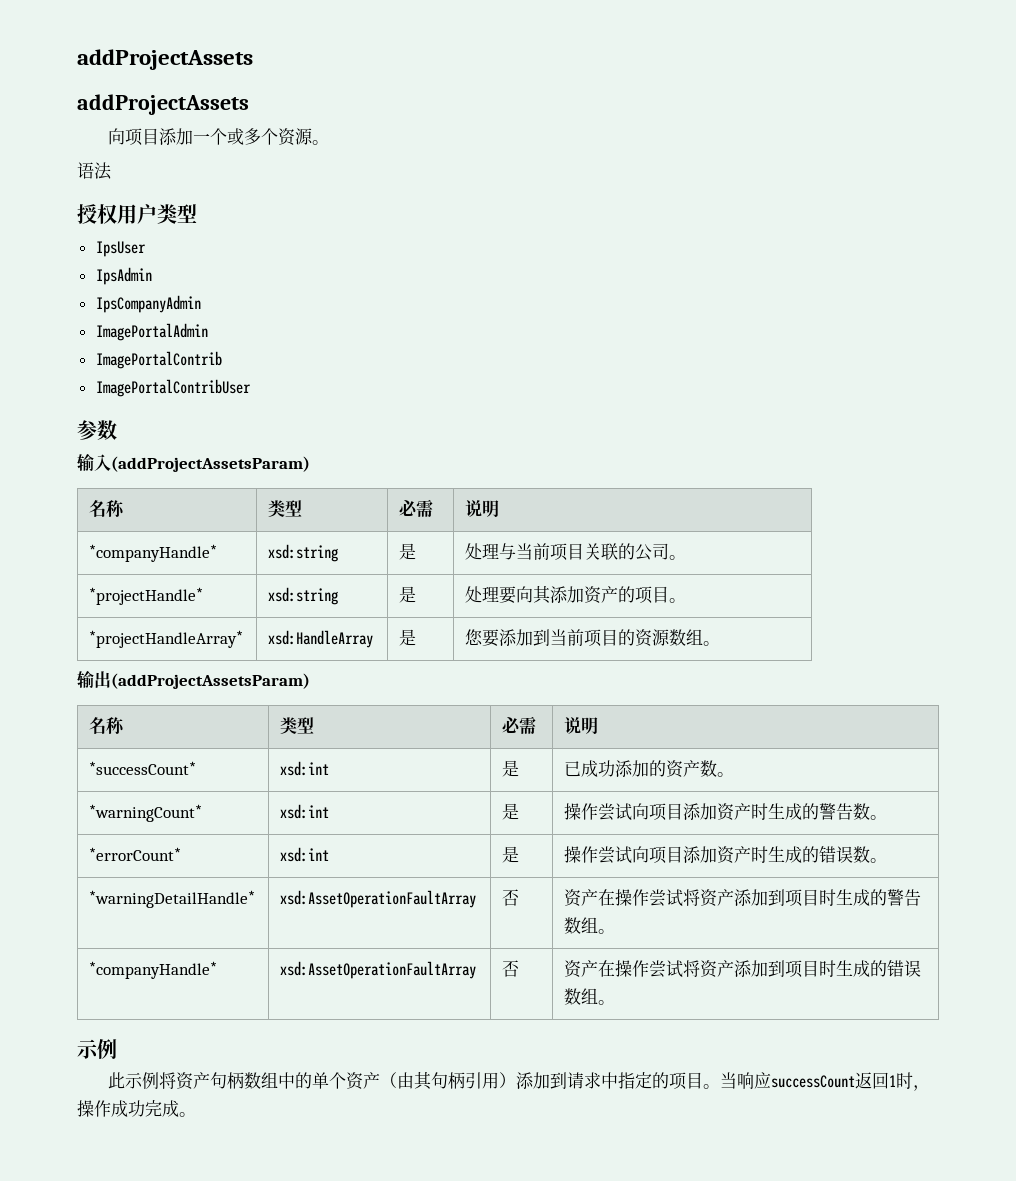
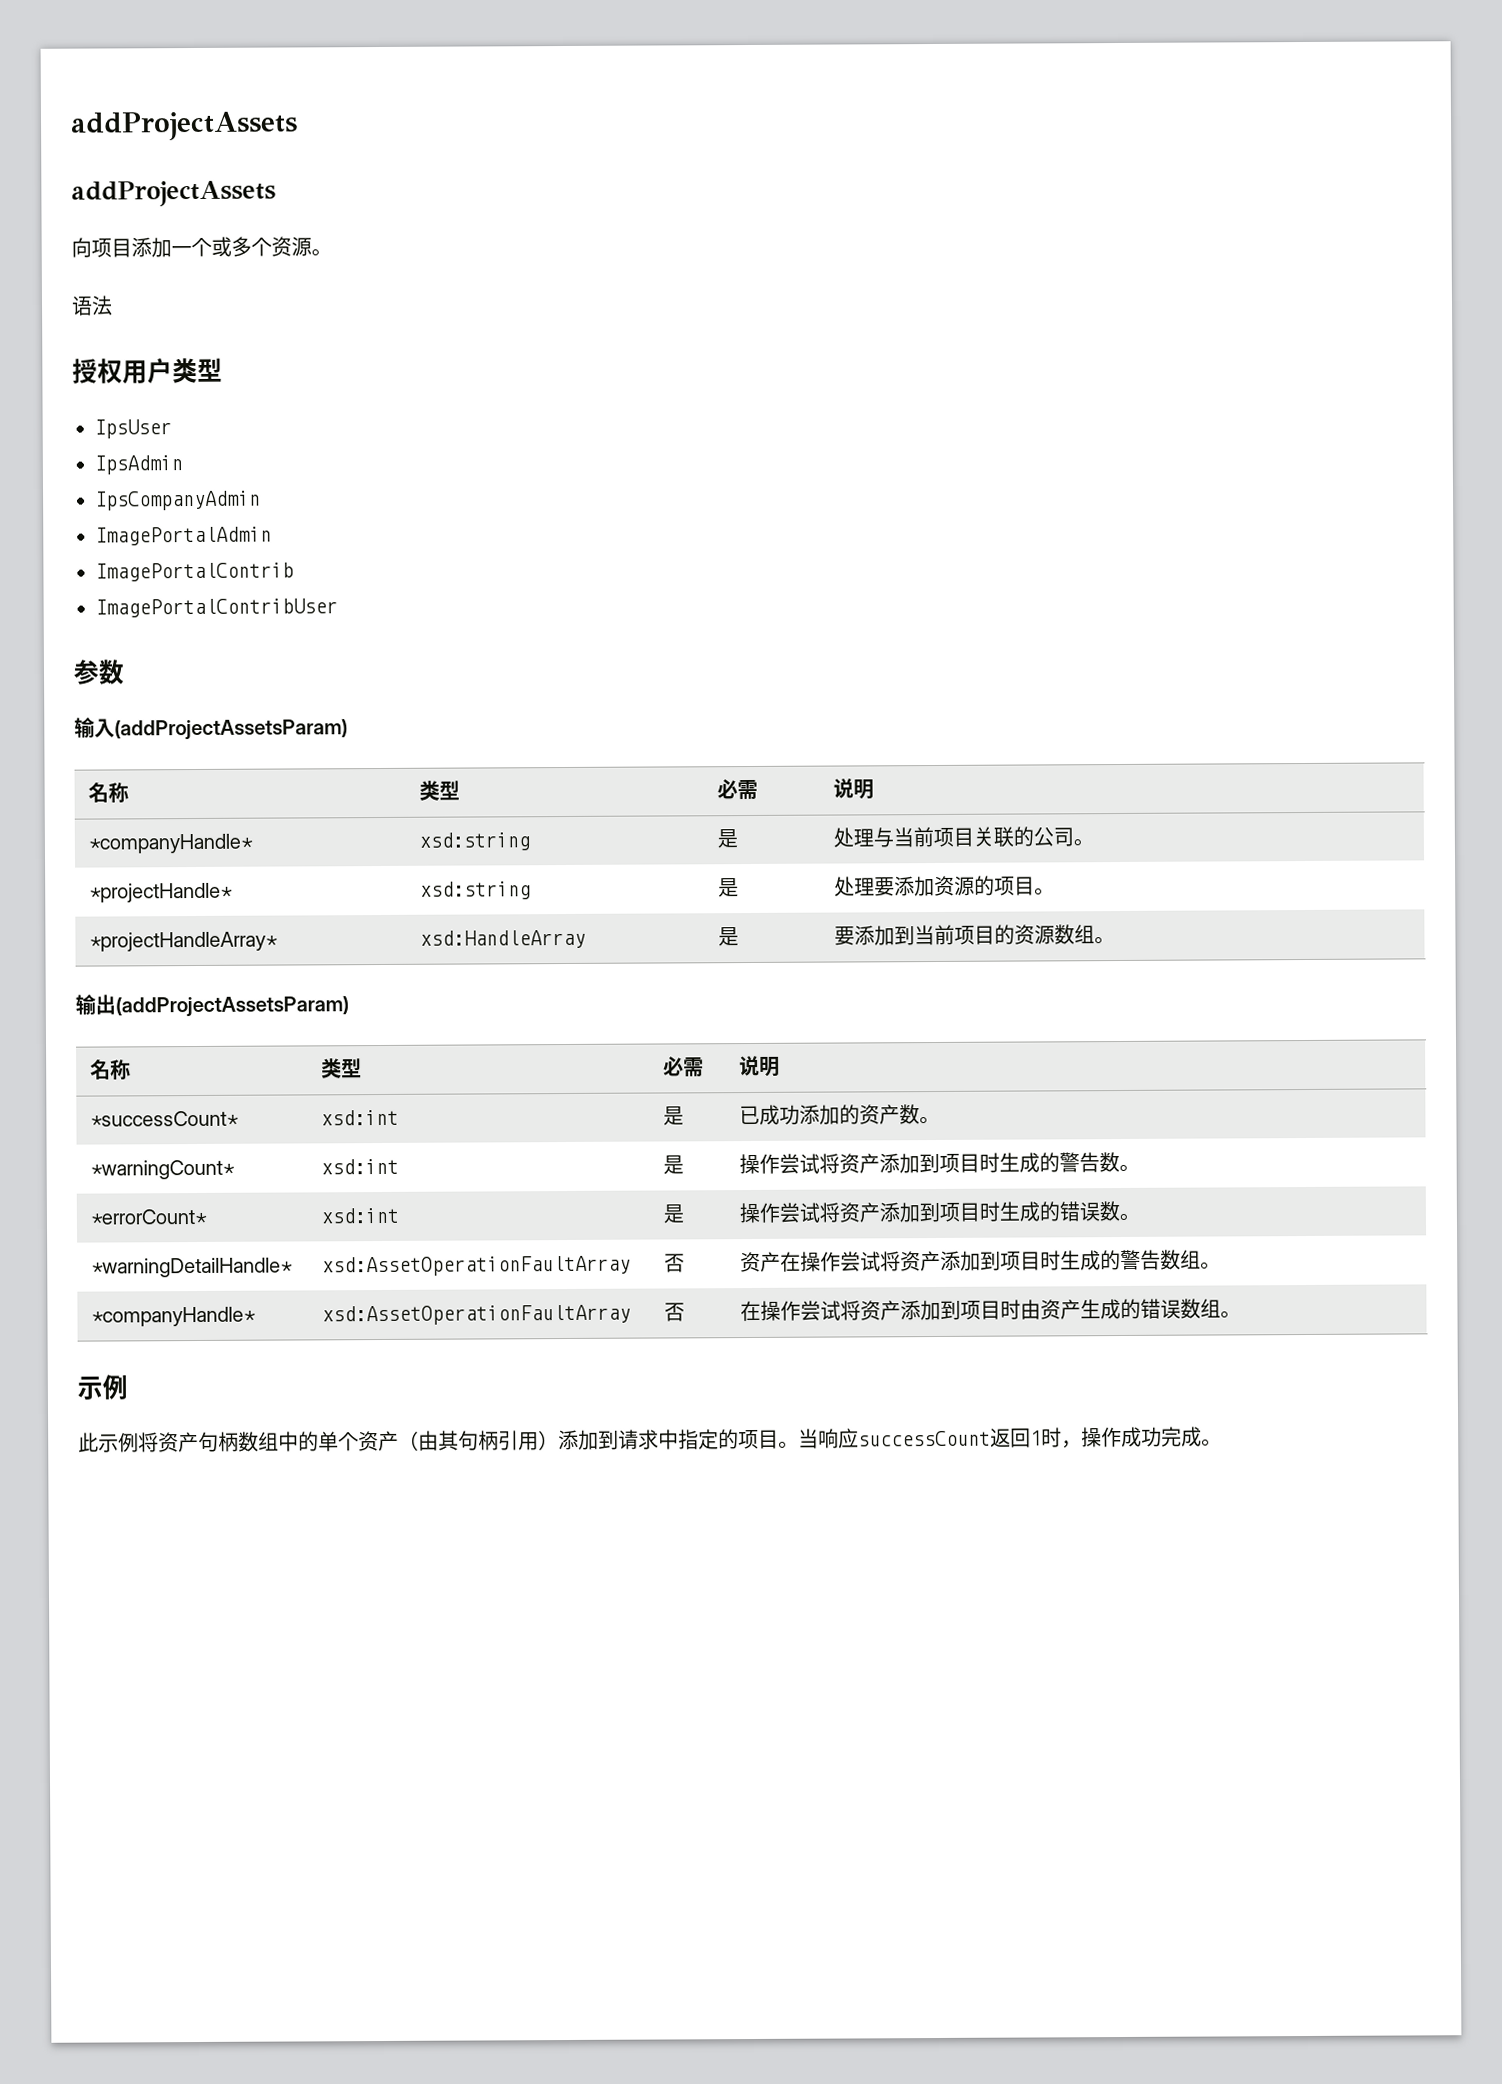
- *projectHandle* | xsd:string | 是 | 处理要向其添加资产的项目。
+ *projectHandle* | xsd:string | 是 | 处理要添加资源的项目。
- *projectHandleArray* | xsd:HandleArray | 是 | 您要添加到当前项目的资源数组。
+ *projectHandleArray* | xsd:HandleArray | 是 | 要添加到当前项目的资源数组。
- *warningCount* | xsd:int | 是 | 操作尝试向项目添加资产时生成的警告数。
+ *warningCount* | xsd:int | 是 | 操作尝试将资产添加到项目时生成的警告数。
- *errorCount* | xsd:int | 是 | 操作尝试向项目添加资产时生成的错误数。
+ *errorCount* | xsd:int | 是 | 操作尝试将资产添加到项目时生成的错误数。
- *companyHandle* | xsd:AssetOperationFaultArray | 否 | 资产在操作尝试将资产添加到项目时生成的错误数组。
+ *companyHandle* | xsd:AssetOperationFaultArray | 否 | 在操作尝试将资产添加到项目时由资产生成的错误数组。

